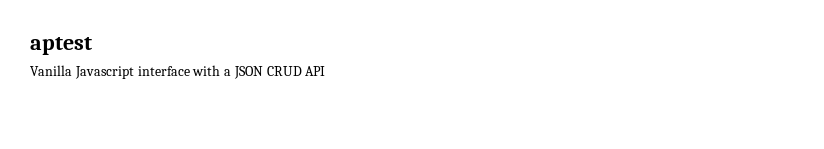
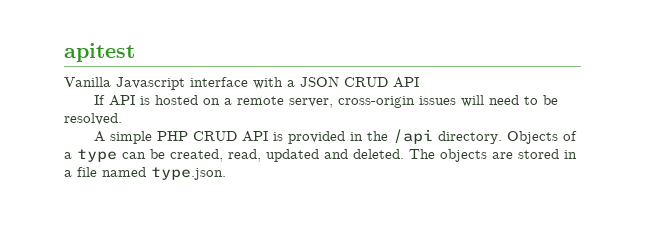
- aptest
+ apitest
+ If API is hosted on a remote server, cross-origin issues will need to be resolved.
+ A simple PHP CRUD API is provided in the /api directory. Objects of a type can be created, read, updated and deleted. The objects are stored in a file named type.json.

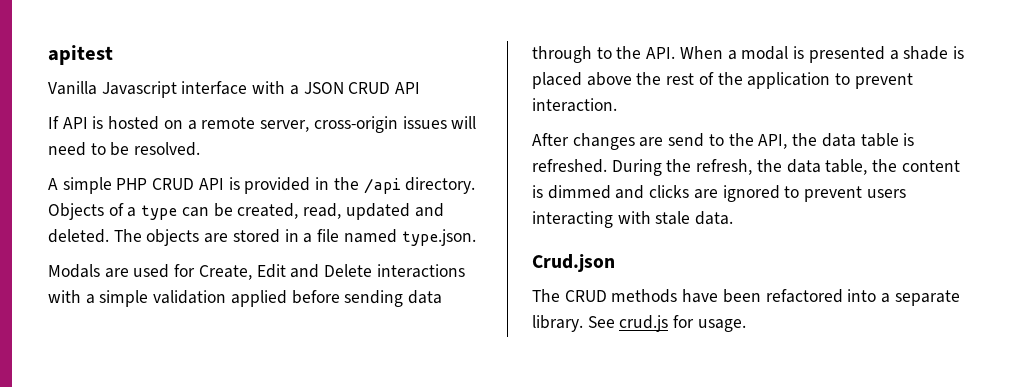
+ Modals are used for Create, Edit and Delete interactions with a simple validation applied before sending data through to the API. When a modal is presented a shade is placed above the rest of the application to prevent interaction.
+ After changes are send to the API, the data table is refreshed. During the refresh, the data table, the content is dimmed and clicks are ignored to prevent users interacting with stale data.
+ Crud.json
+ The CRUD methods have been refactored into a separate library. See crud.js for usage.

